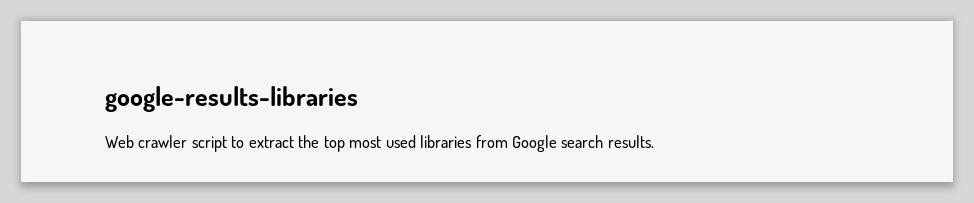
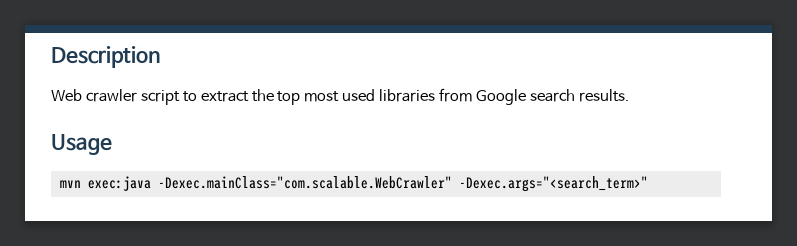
- google-results-libraries
+ Description
+ Usage
+ mvn exec:java -Dexec.mainClass="com.scalable.WebCrawler" -Dexec.args="<search_term>"

